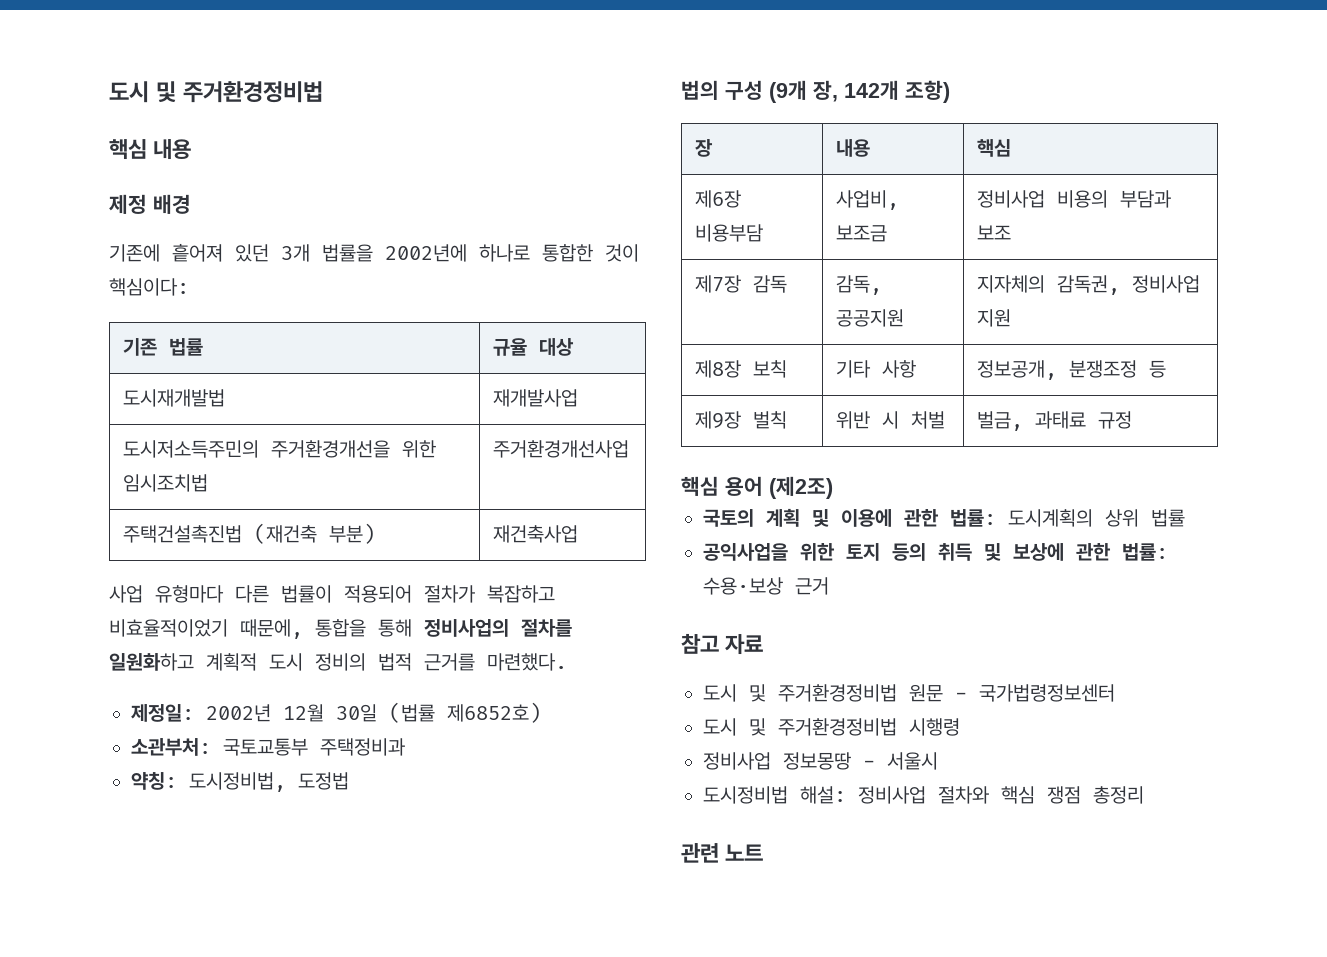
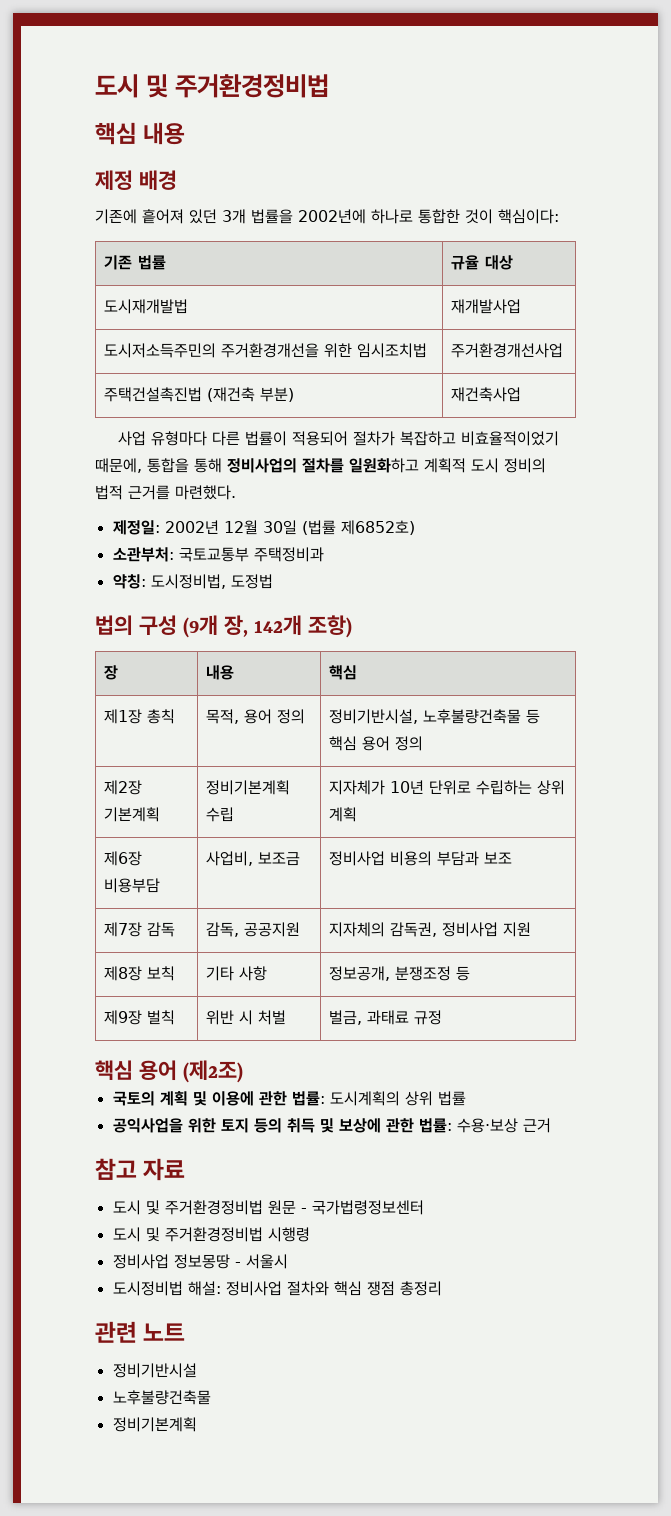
+ 제1장 총칙 | 목적, 용어 정의 | 정비기반시설, 노후불량건축물 등 핵심 용어 정의
+ 제2장 기본계획 | 정비기본계획 수립 | 지자체가 10년 단위로 수립하는 상위 계획
+ 정비기반시설
+ 노후불량건축물
+ 정비기본계획

